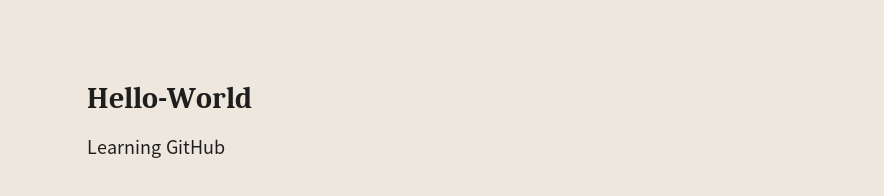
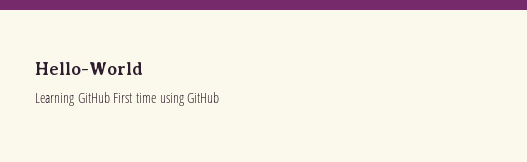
- Learning GitHub
+ Learning GitHub First time using GitHub

